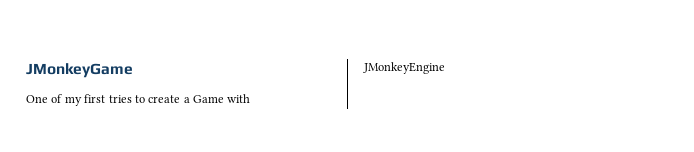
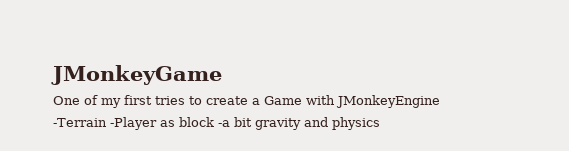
+ -Terrain -Player as block -a bit gravity and physics

